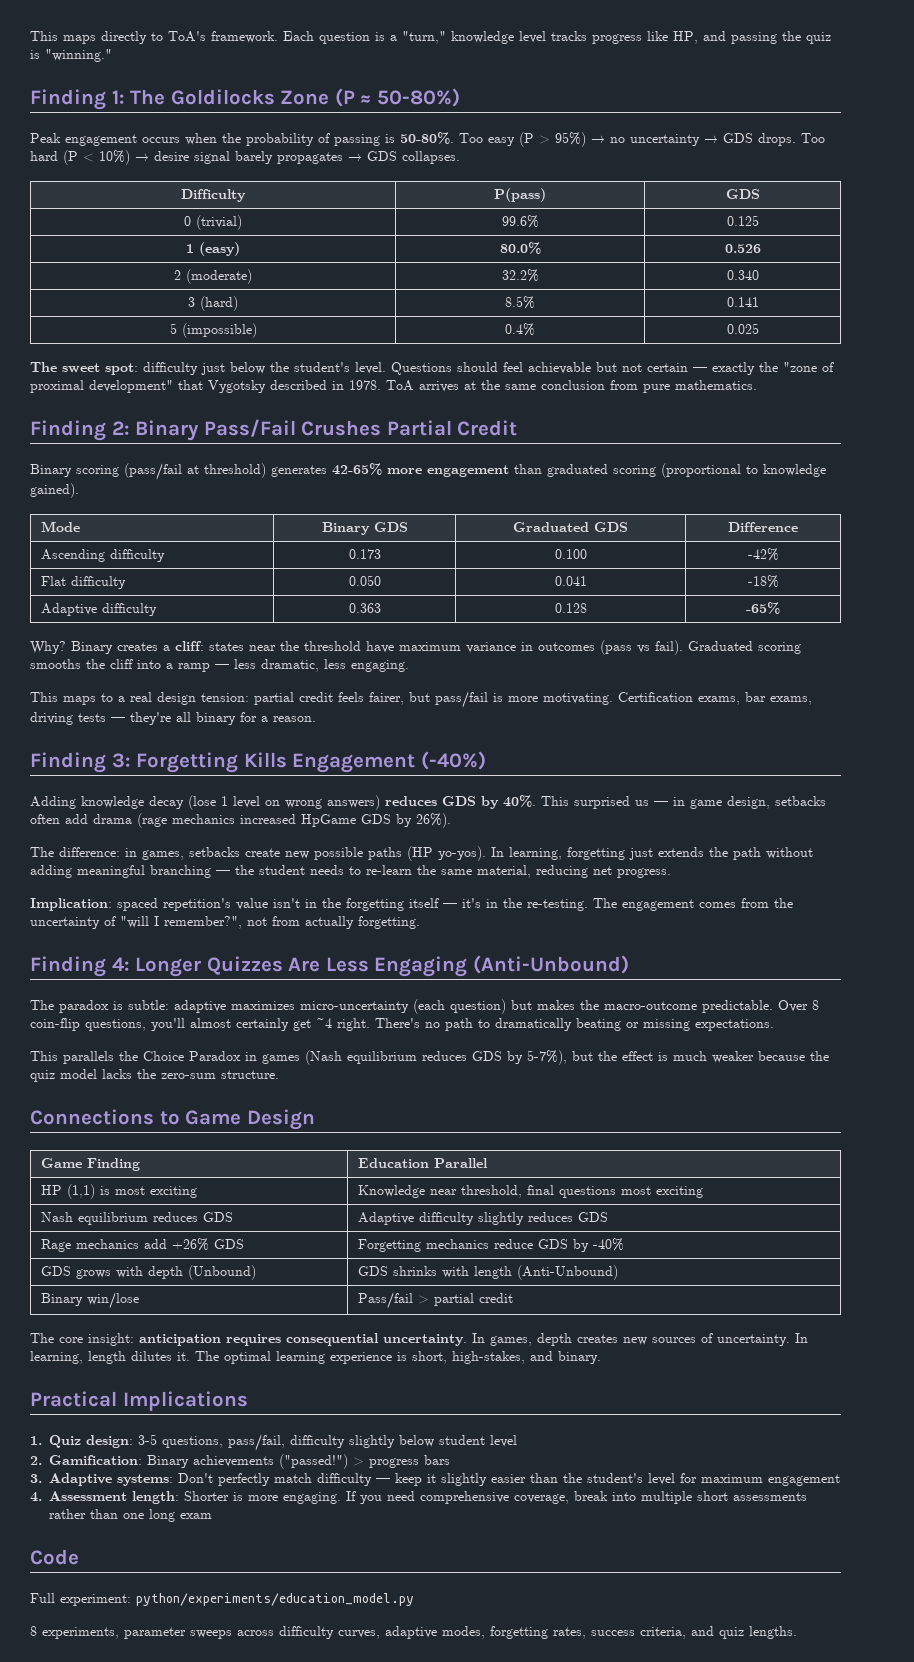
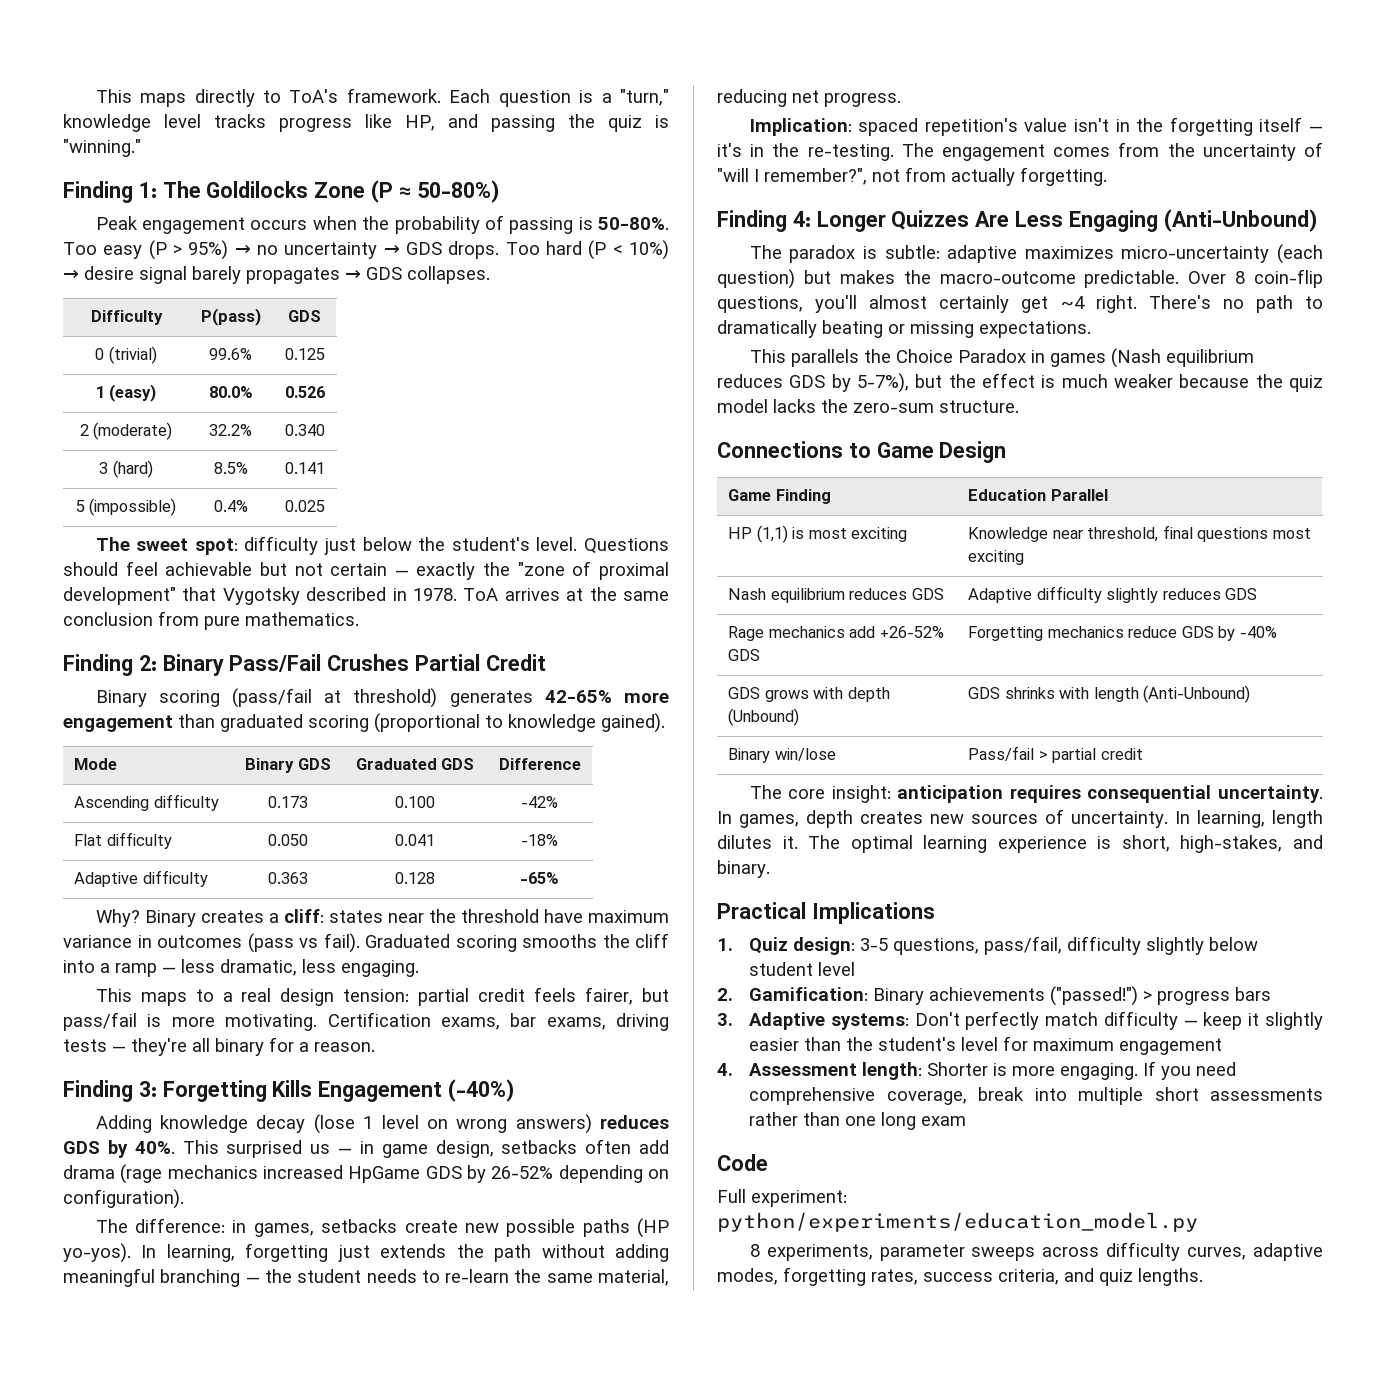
- This surprised us — in game design, setbacks often add drama (rage mechanics increased HpGame GDS by 26%).
+ This surprised us — in game design, setbacks often add drama (rage mechanics increased HpGame GDS by 26-52% depending on configuration).
- Rage mechanics add +26% GDS | Forgetting mechanics reduce GDS by -40%
+ Rage mechanics add +26-52% GDS | Forgetting mechanics reduce GDS by -40%

